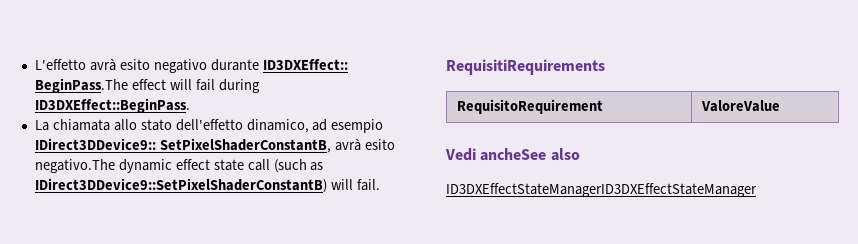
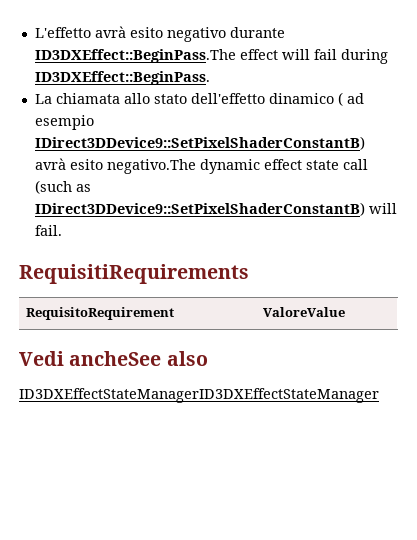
- L'effetto avrà esito negativo durante ID3DXEffect:: BeginPass.The effect will fail during ID3DXEffect::BeginPass.
+ L'effetto avrà esito negativo durante ID3DXEffect::BeginPass.The effect will fail during ID3DXEffect::BeginPass.
- La chiamata allo stato dell'effetto dinamico, ad esempio IDirect3DDevice9:: SetPixelShaderConstantB, avrà esito negativo.The dynamic effect state call (such as IDirect3DDevice9::SetPixelShaderConstantB) will fail.
+ La chiamata allo stato dell'effetto dinamico ( ad esempio IDirect3DDevice9::SetPixelShaderConstantB) avrà esito negativo.The dynamic effect state call (such as IDirect3DDevice9::SetPixelShaderConstantB) will fail.

